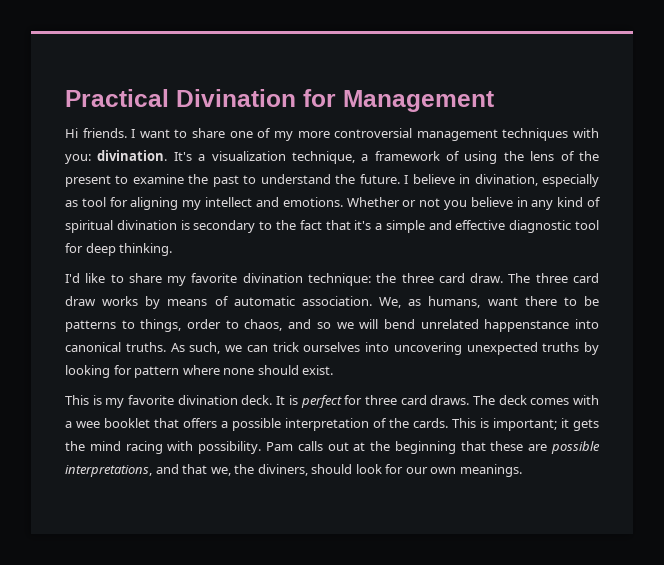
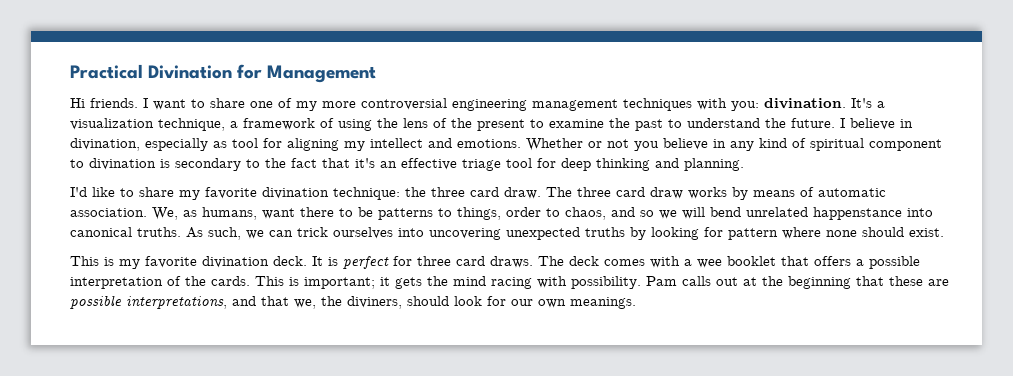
- I want to share one of my more controversial management techniques with you: divination.
+ I want to share one of my more controversial engineering management techniques with you: divination.
- Whether or not you believe in any kind of spiritual divination is secondary to the fact that it's a simple and effective diagnostic tool for deep thinking.
+ Whether or not you believe in any kind of spiritual component to divination is secondary to the fact that it's an effective triage tool for deep thinking and planning.

